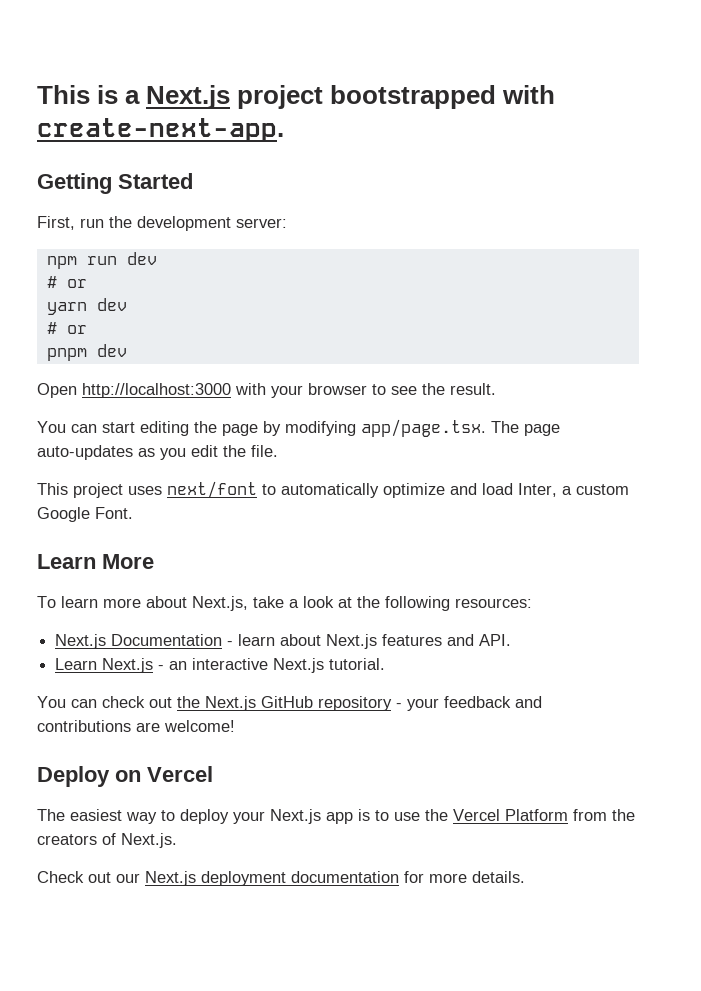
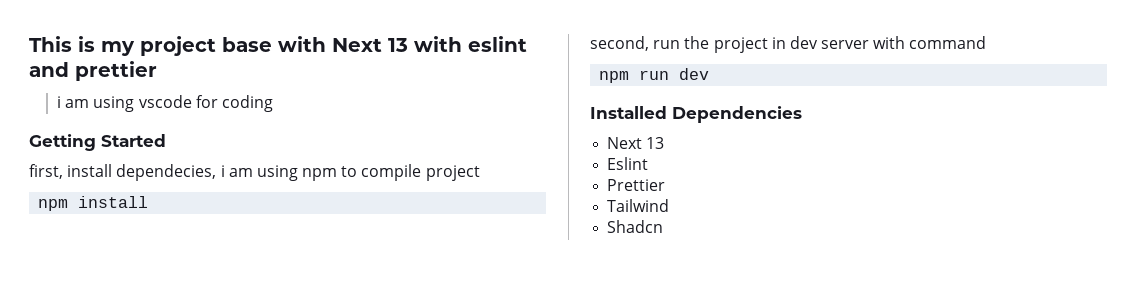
- This is a Next.js project bootstrapped with create-next-app.
+ This is my project base with Next 13 with eslint and prettier
+ i am using vscode for coding
  Getting Started
- First, run the development server:
+ first, install dependecies, i am using npm to compile project
+ npm install
+ second, run the project in dev server with command
  npm run dev
- # or
- yarn dev
- # or
- pnpm dev
- Open http://localhost:3000 with your browser to see the result.
- You can start editing the page by modifying app/page.tsx. The page auto-updates as you edit the file.
- This project uses next/font to automatically optimize and load Inter, a custom Google Font.
- Learn More
- To learn more about Next.js, take a look at the following resources:
- Next.js Documentation - learn about Next.js features and API.
- Learn Next.js - an interactive Next.js tutorial.
- You can check out the Next.js GitHub repository - your feedback and contributions are welcome!
- Deploy on Vercel
- The easiest way to deploy your Next.js app is to use the Vercel Platform from the creators of Next.js.
- Check out our Next.js deployment documentation for more details.
+ Installed Dependencies
+ Next 13
+ Eslint
+ Prettier
+ Tailwind
+ Shadcn

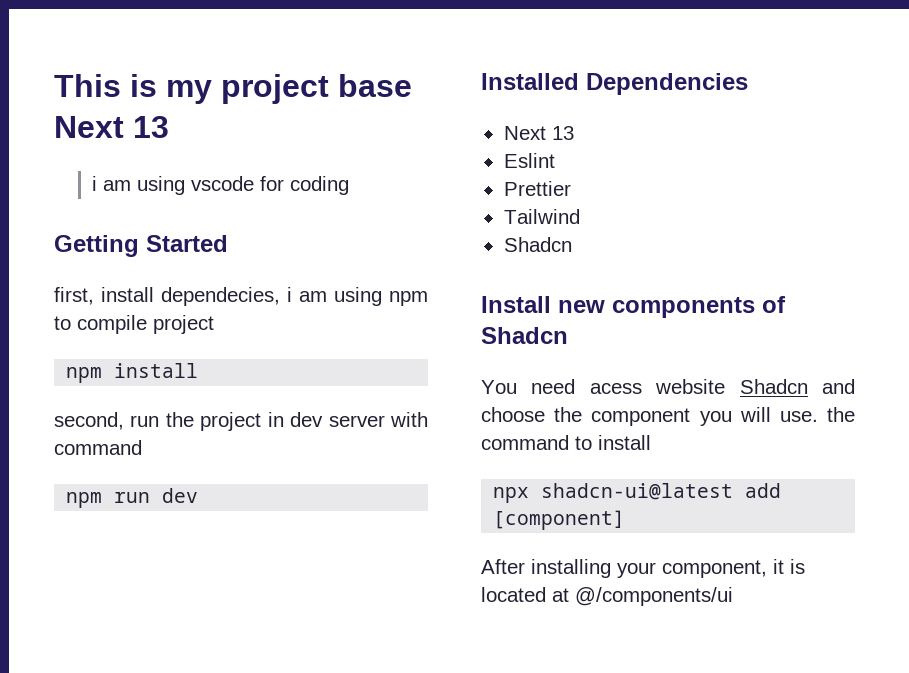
- This is my project base with Next 13 with eslint and prettier
+ This is my project base Next 13
+ Install new components of Shadcn
+ You need acess website Shadcn and choose the component you will use. the command to install
+ npx shadcn-ui@latest add [component]
+ After installing your component, it is located at @/components/ui

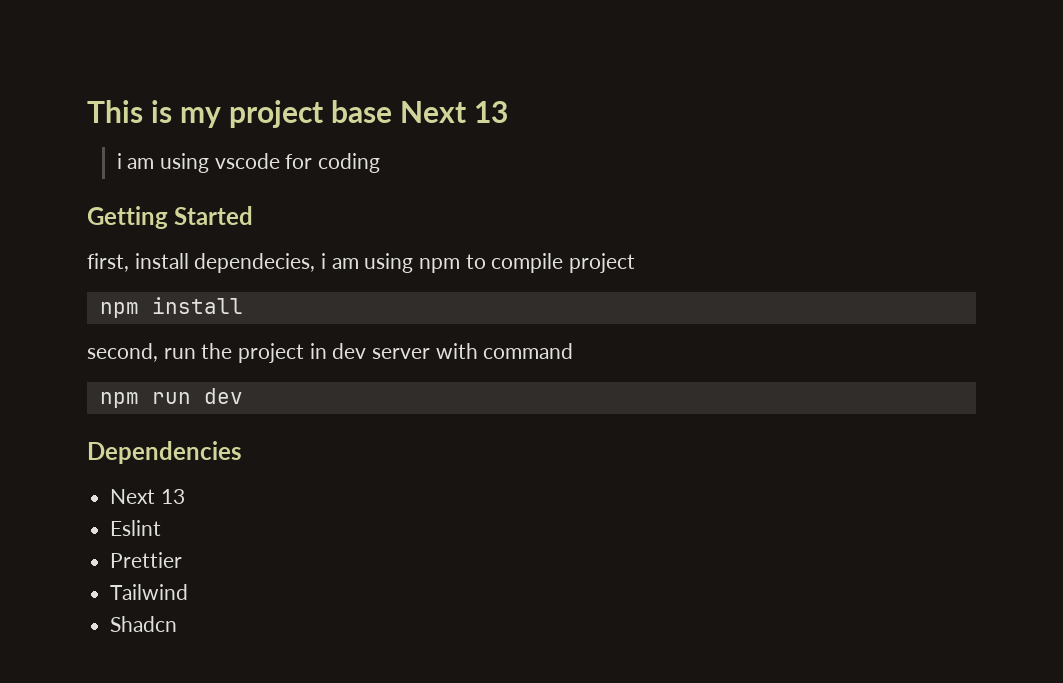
- Installed Dependencies
+ Dependencies
- Install new components of Shadcn
- You need acess website Shadcn and choose the component you will use. the command to install
- npx shadcn-ui@latest add [component]
- After installing your component, it is located at @/components/ui

